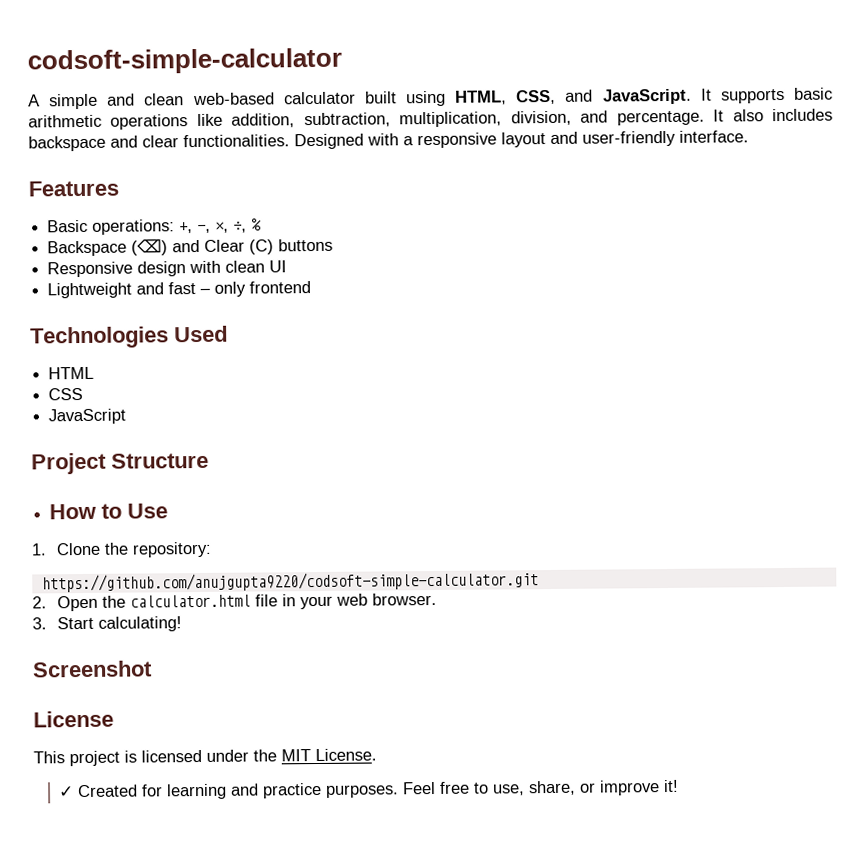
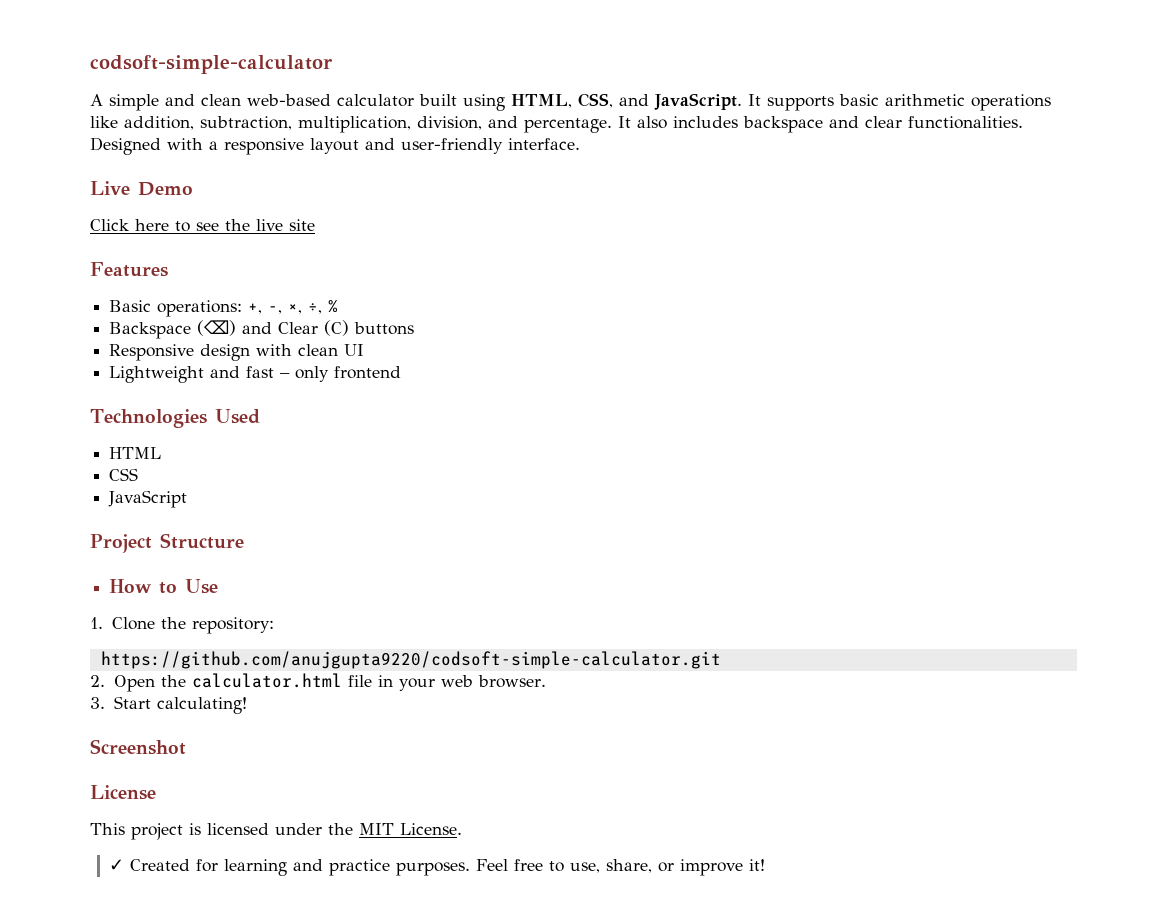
+ Live Demo
+ Click here to see the live site

